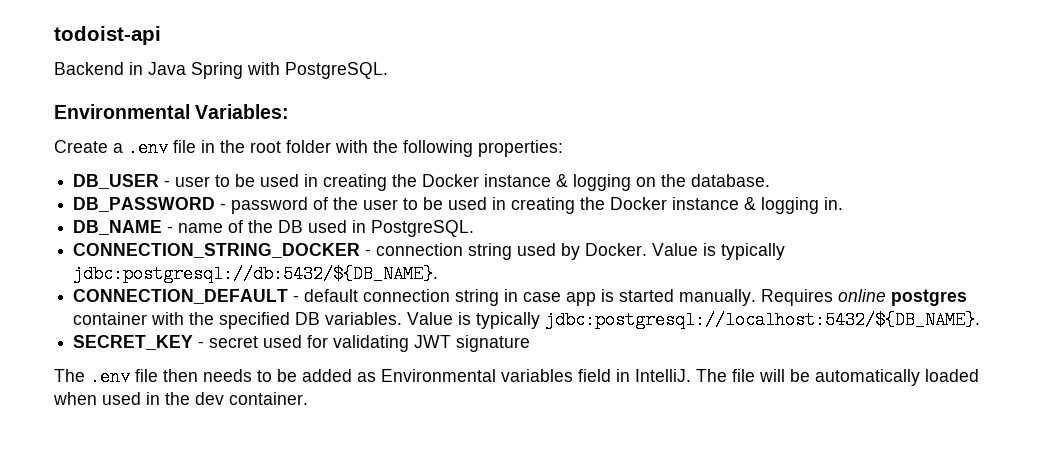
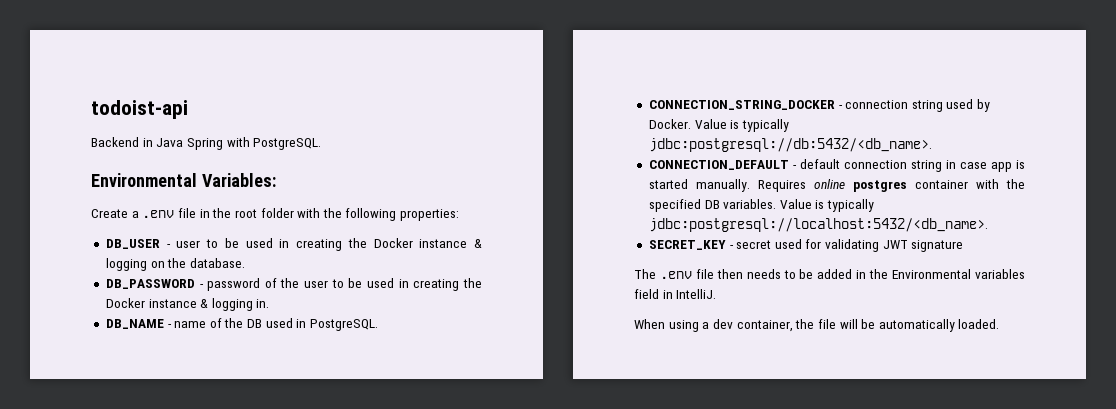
- Value is typically jdbc:postgresql://db:5432/${DB_NAME}.
+ Value is typically jdbc:postgresql://db:5432/<db_name>.
- Value is typically jdbc:postgresql://localhost:5432/${DB_NAME}.
+ Value is typically jdbc:postgresql://localhost:5432/<db_name>.
- The .env file then needs to be added as Environmental variables field in IntelliJ. The file will be automatically loaded when used in the dev container.
+ The .env file then needs to be added in the Environmental variables field in IntelliJ.
+ When using a dev container, the file will be automatically loaded.

